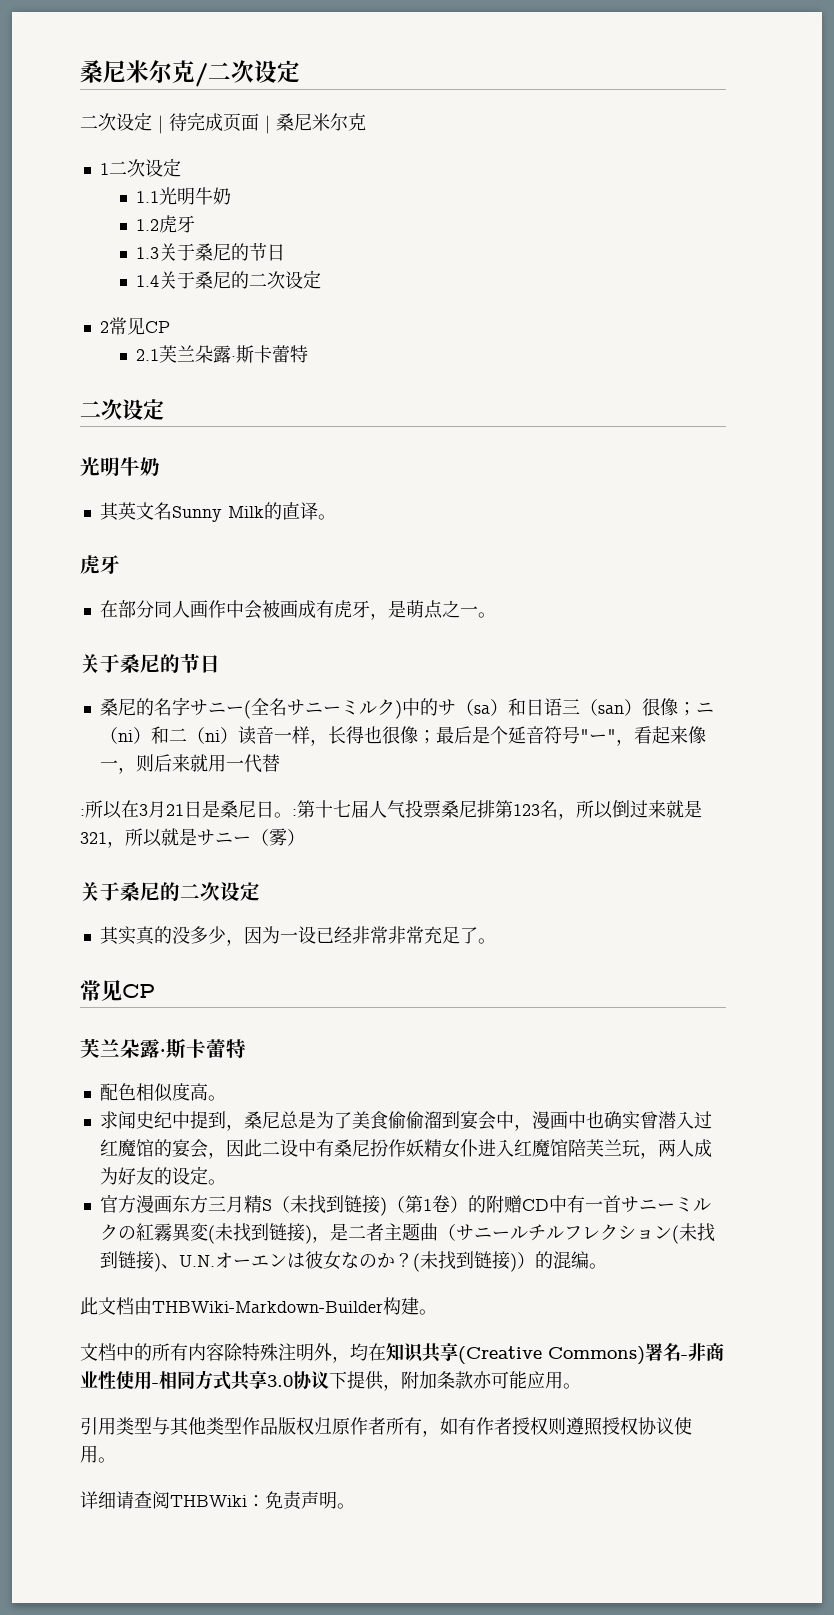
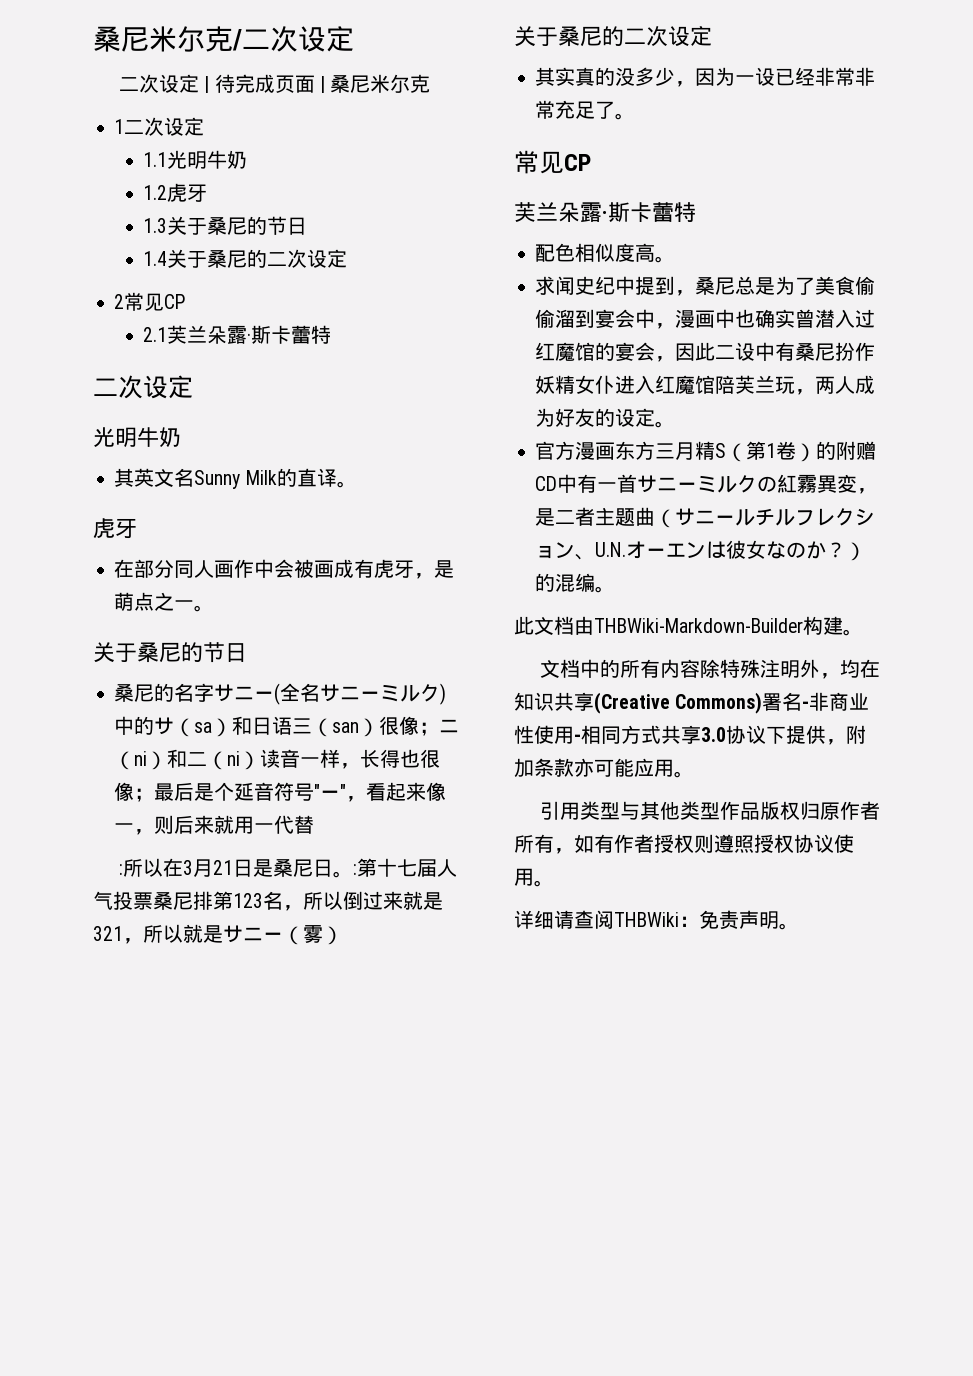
- 官方漫画东方三月精S（未找到链接)（第1卷）的附赠CD中有一首サニーミルクの紅霧異変(未找到链接)，是二者主题曲（サニールチルフレクション(未找到链接)、U.N.オーエンは彼女なのか？(未找到链接)）的混编。
+ 官方漫画东方三月精S（第1卷）的附赠CD中有一首サニーミルクの紅霧異変，是二者主题曲（サニールチルフレクション、U.N.オーエンは彼女なのか？）的混编。

